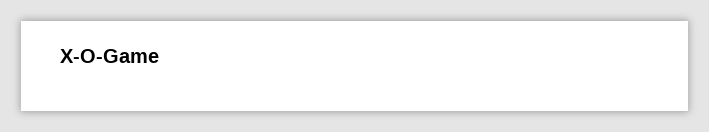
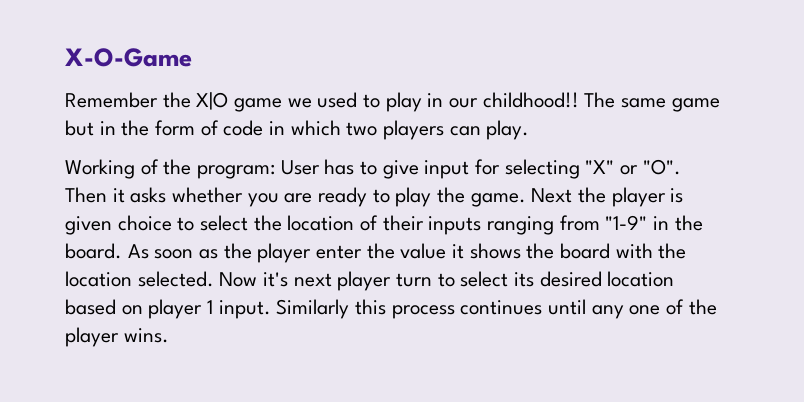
+ Remember the X|O game we used to play in our childhood!! The same game but in the form of code in which two players can play.
+ Working of the program: User has to give input for selecting "X" or "O". Then it asks whether you are ready to play the game. Next the player is given choice to select the location of their inputs ranging from "1-9" in the board. As soon as the player enter the value it shows the board with the location selected. Now it's next player turn to select its desired location based on player 1 input. Similarly this process continues until any one of the player wins.

